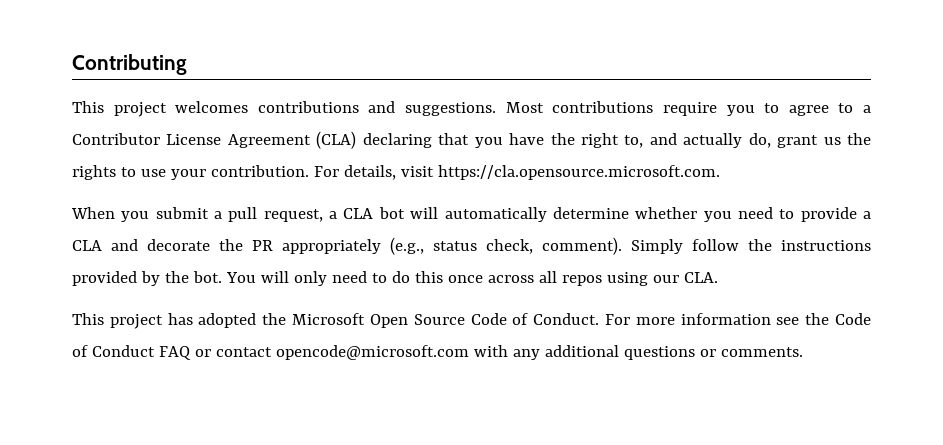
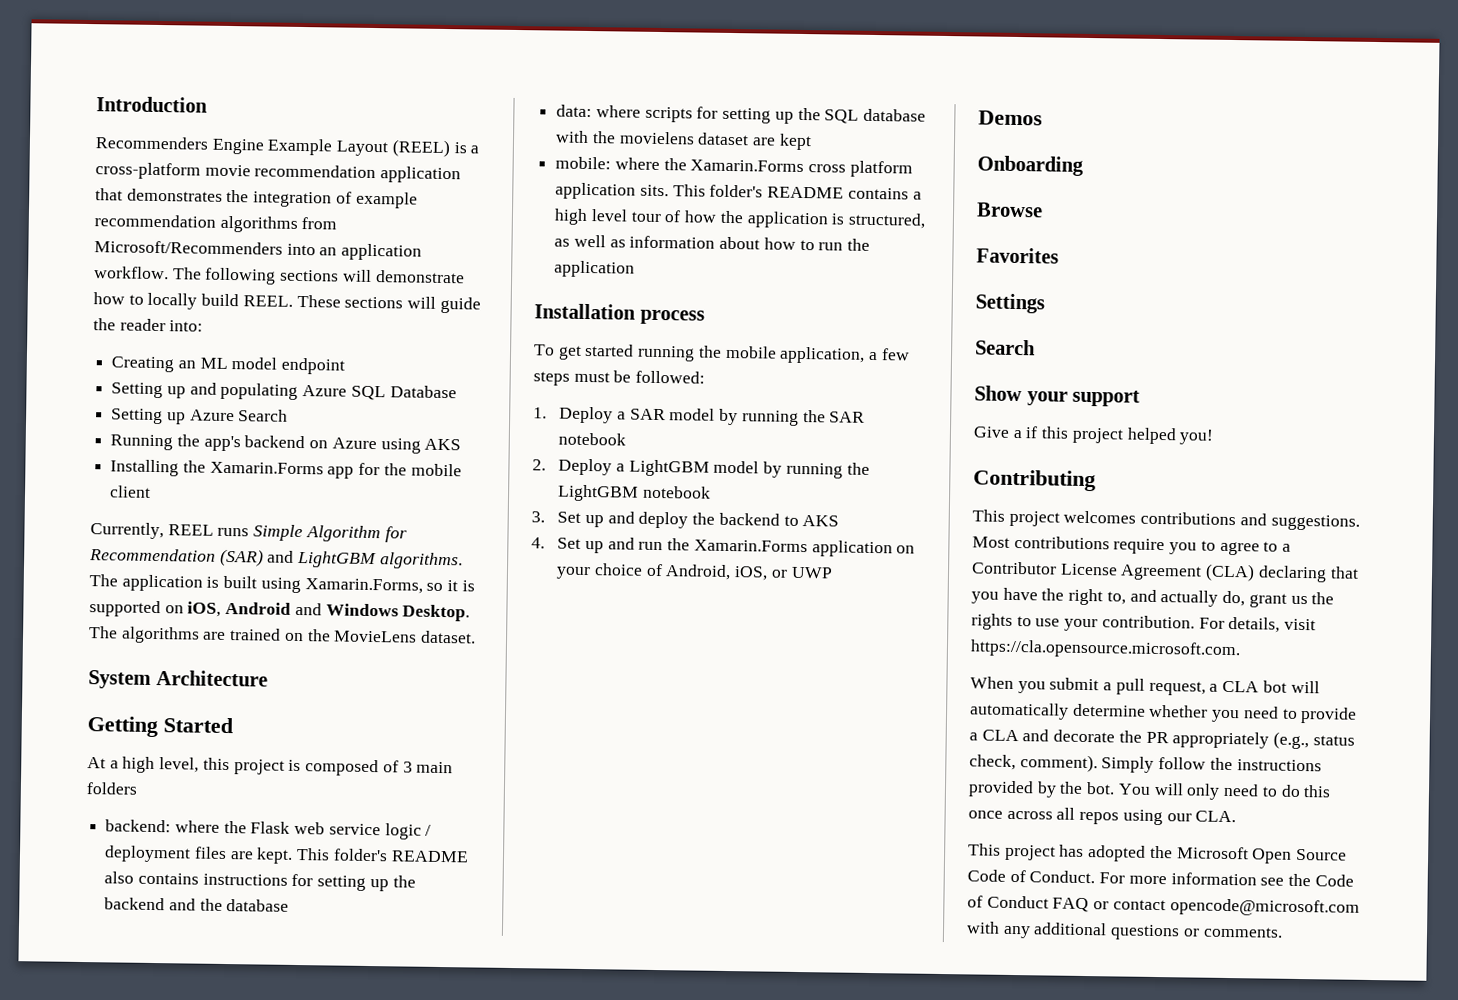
+ Introduction
+ Recommenders Engine Example Layout (REEL) is a cross-platform movie recommendation application that demonstrates the integration of example recommendation algorithms from Microsoft/Recommenders into an application workflow. The following sections will demonstrate how to locally build REEL. These sections will guide the reader into:
+ Creating an ML model endpoint
+ Setting up and populating Azure SQL Database
+ Setting up Azure Search
+ Running the app's backend on Azure using AKS
+ Installing the Xamarin.Forms app for the mobile client
+ Currently, REEL runs Simple Algorithm for Recommendation (SAR) and LightGBM algorithms. The application is built using Xamarin.Forms, so it is supported on iOS, Android and Windows Desktop. The algorithms are trained on the MovieLens dataset.
+ System Architecture
+ Getting Started
+ At a high level, this project is composed of 3 main folders
+ backend: where the Flask web service logic / deployment files are kept. This folder's README also contains instructions for setting up the backend and the database
+ data: where scripts for setting up the SQL database with the movielens dataset are kept
+ mobile: where the Xamarin.Forms cross platform application sits. This folder's README contains a high level tour of how the application is structured, as well as information about how to run the application
+ Installation process
+ To get started running the mobile application, a few steps must be followed:
+ 1. Deploy a SAR model by running the SAR notebook
+ 2. Deploy a LightGBM model by running the LightGBM notebook
+ 3. Set up and deploy the backend to AKS
+ 4. Set up and run the Xamarin.Forms application on your choice of Android, iOS, or UWP
+ Demos
+ Onboarding
+ Browse
+ Favorites
+ Settings
+ Search
+ Show your support
+ Give a if this project helped you!

